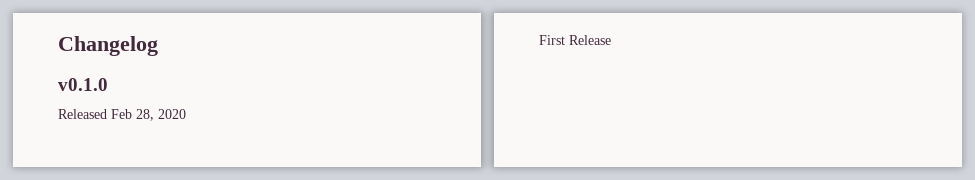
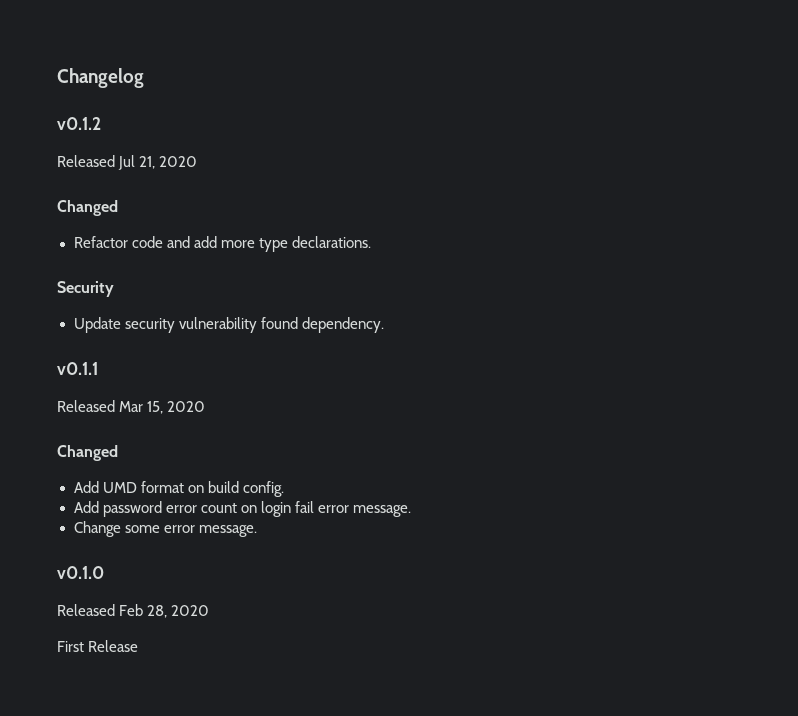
+ v0.1.2
+ Released Jul 21, 2020
+ Changed
+ Refactor code and add more type declarations.
+ Security
+ Update security vulnerability found dependency.
+ v0.1.1
+ Released Mar 15, 2020
+ Changed
+ Add UMD format on build config.
+ Add password error count on login fail error message.
+ Change some error message.

